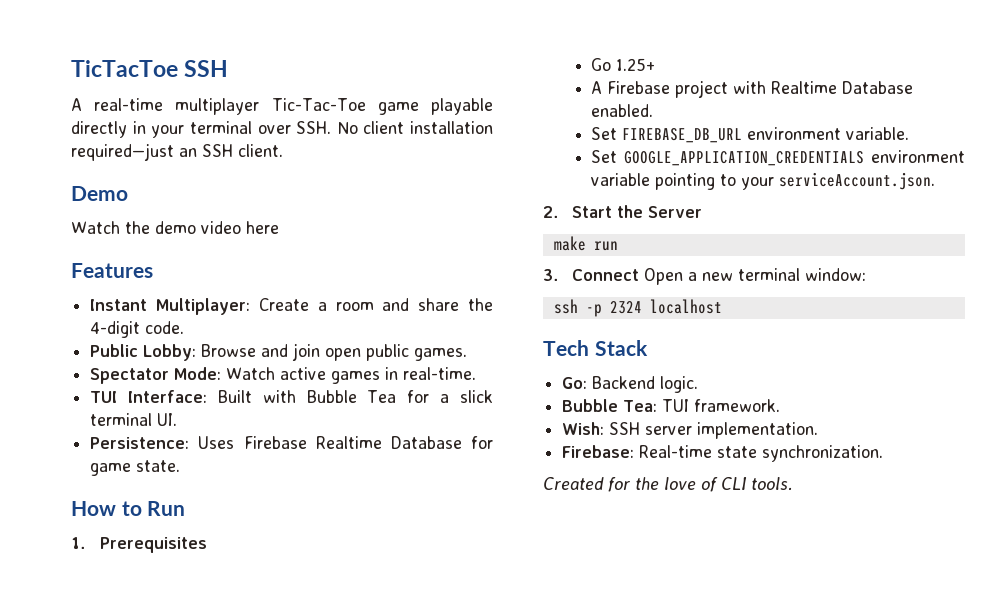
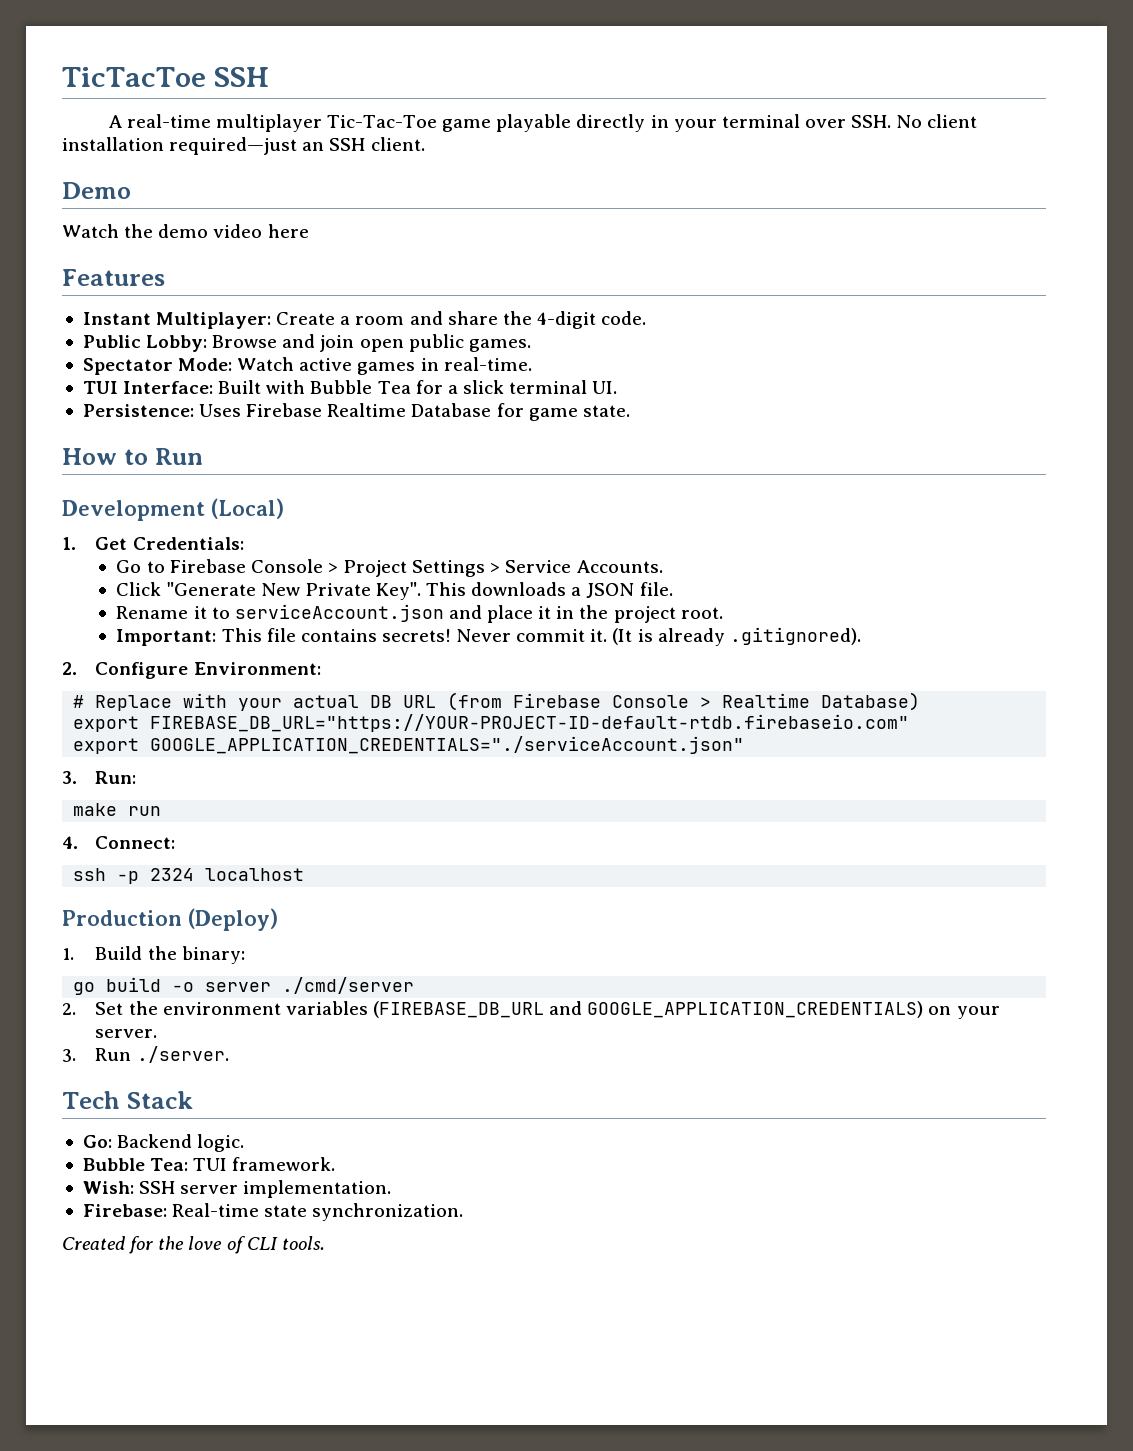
- 1. Prerequisites
+ Development (Local)
+ 1. Get Credentials:
- Go 1.25+
- A Firebase project with Realtime Database enabled.
- Set FIREBASE_DB_URL environment variable.
- Set GOOGLE_APPLICATION_CREDENTIALS environment variable pointing to your serviceAccount.json.
- 2. Start the Server
+ Go to Firebase Console > Project Settings > Service Accounts.
+ Click "Generate New Private Key". This downloads a JSON file.
+ Rename it to serviceAccount.json and place it in the project root.
+ Important: This file contains secrets! Never commit it. (It is already .gitignored).
+ 2. Configure Environment:
+ # Replace with your actual DB URL (from Firebase Console > Realtime Database)
+ export FIREBASE_DB_URL="https://YOUR-PROJECT-ID-default-rtdb.firebaseio.com"
+ export GOOGLE_APPLICATION_CREDENTIALS="./serviceAccount.json"
+ 3. Run:
  make run
- 3. Connect Open a new terminal window:
+ 4. Connect:
  ssh -p 2324 localhost
+ Production (Deploy)
+ 1. Build the binary:
+ go build -o server ./cmd/server
+ 2. Set the environment variables (FIREBASE_DB_URL and GOOGLE_APPLICATION_CREDENTIALS) on your server.
+ 3. Run ./server.

